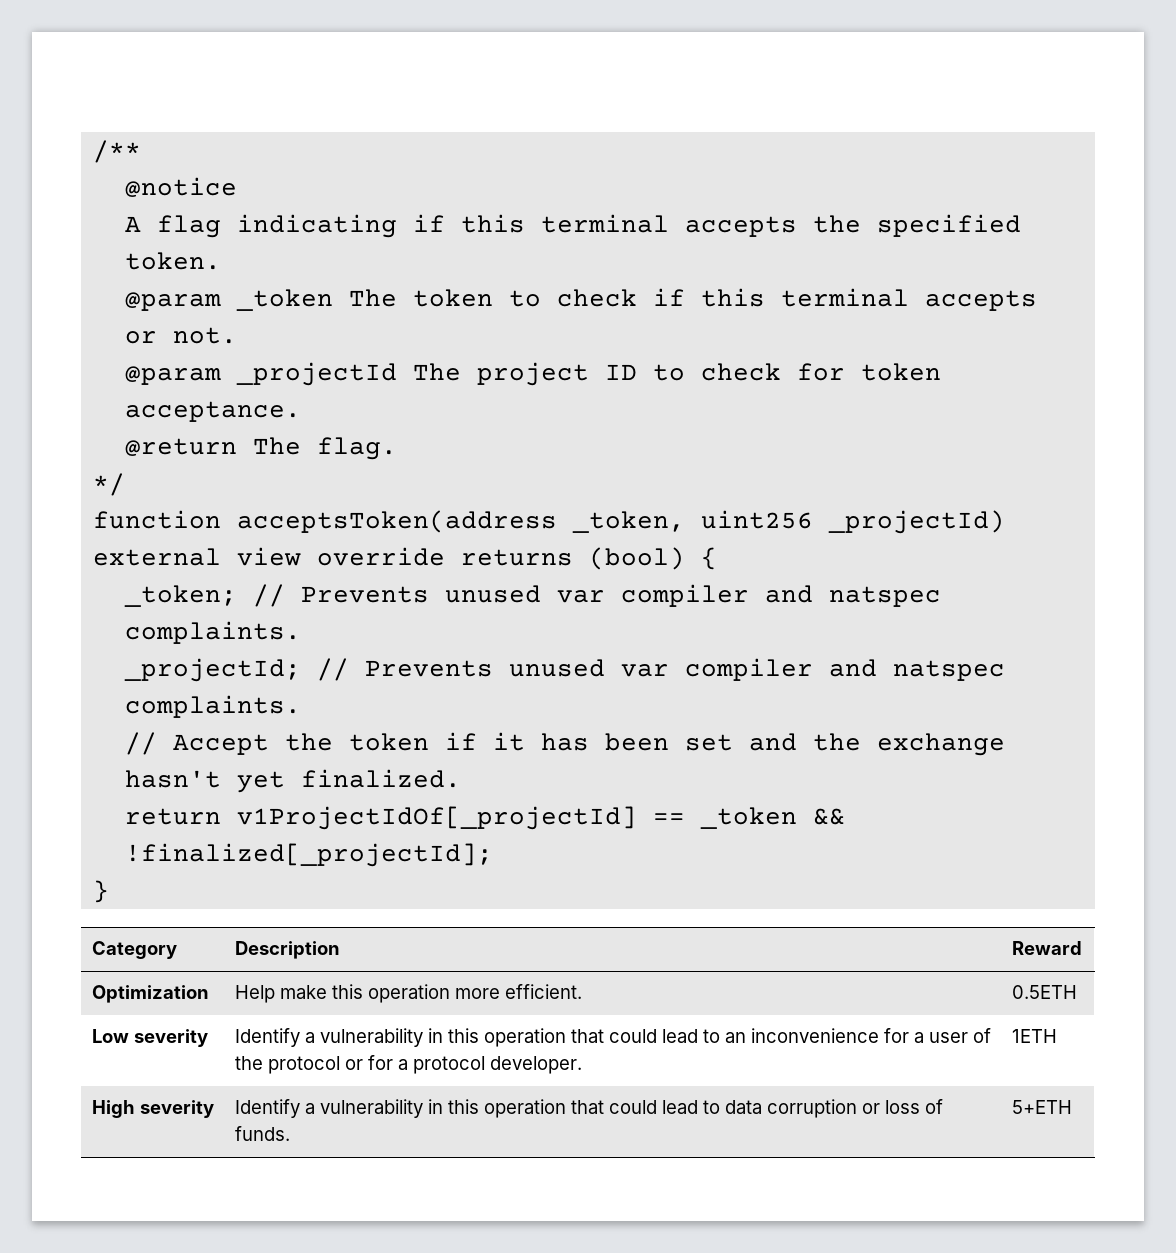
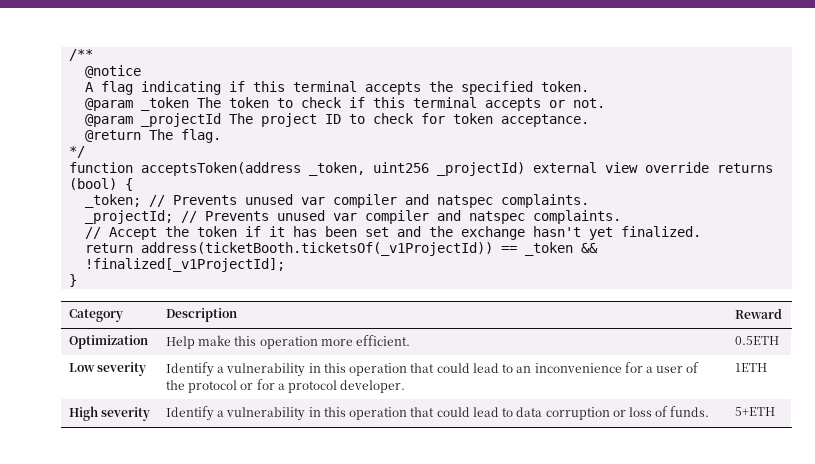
- return v1ProjectIdOf[_projectId] == _token && !finalized[_projectId];
+ return address(ticketBooth.ticketsOf(_v1ProjectId)) == _token && !finalized[_v1ProjectId];

